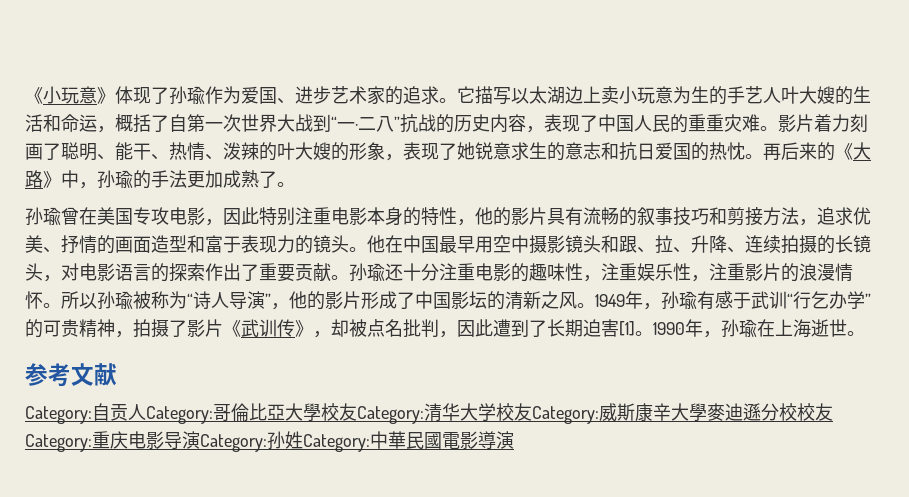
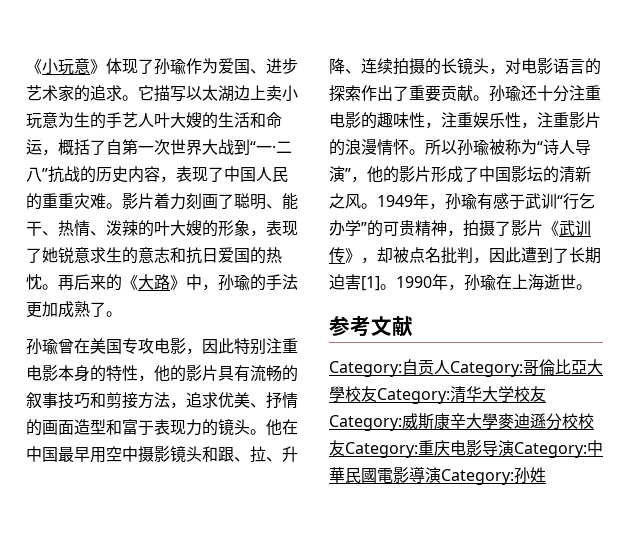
- Category:自贡人Category:哥倫比亞大學校友Category:清华大学校友Category:威斯康辛大學麥迪遜分校校友Category:重庆电影导演Category:孙姓Category:中華民國電影導演
+ Category:自贡人Category:哥倫比亞大學校友Category:清华大学校友Category:威斯康辛大學麥迪遜分校校友Category:重庆电影导演Category:中華民國電影導演Category:孙姓

